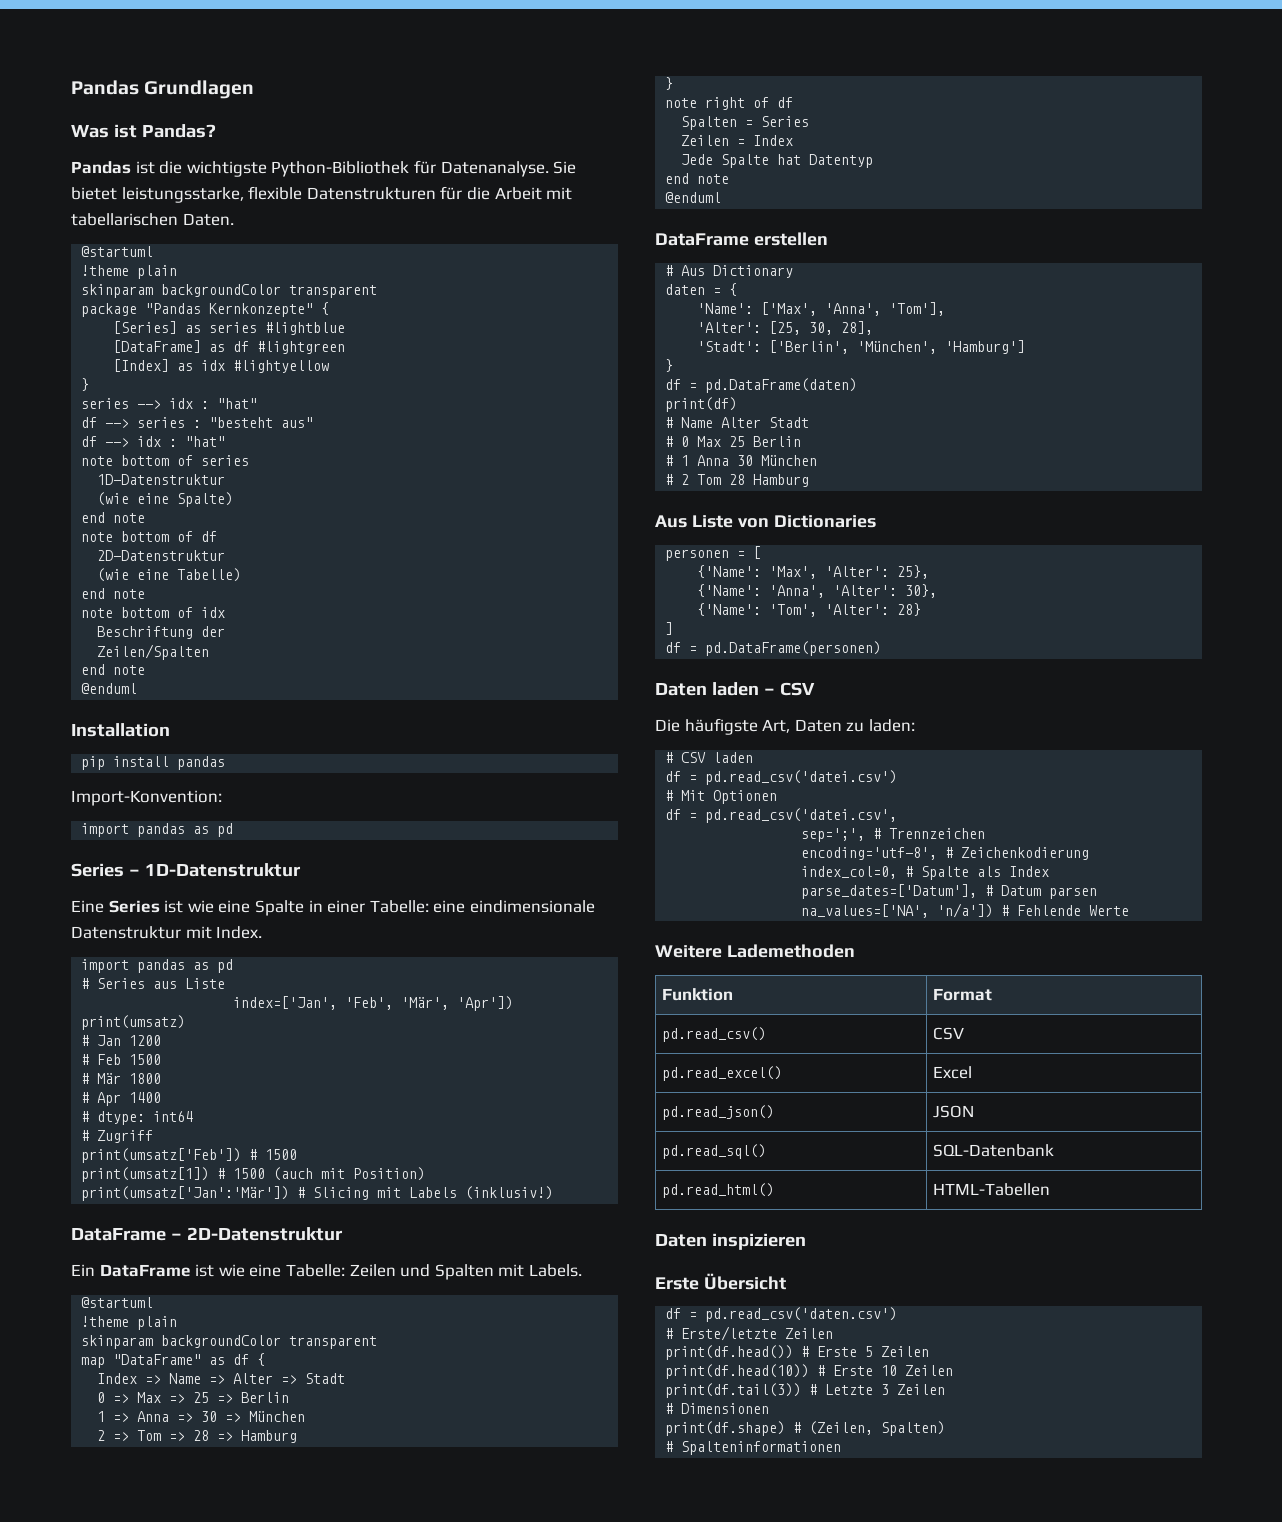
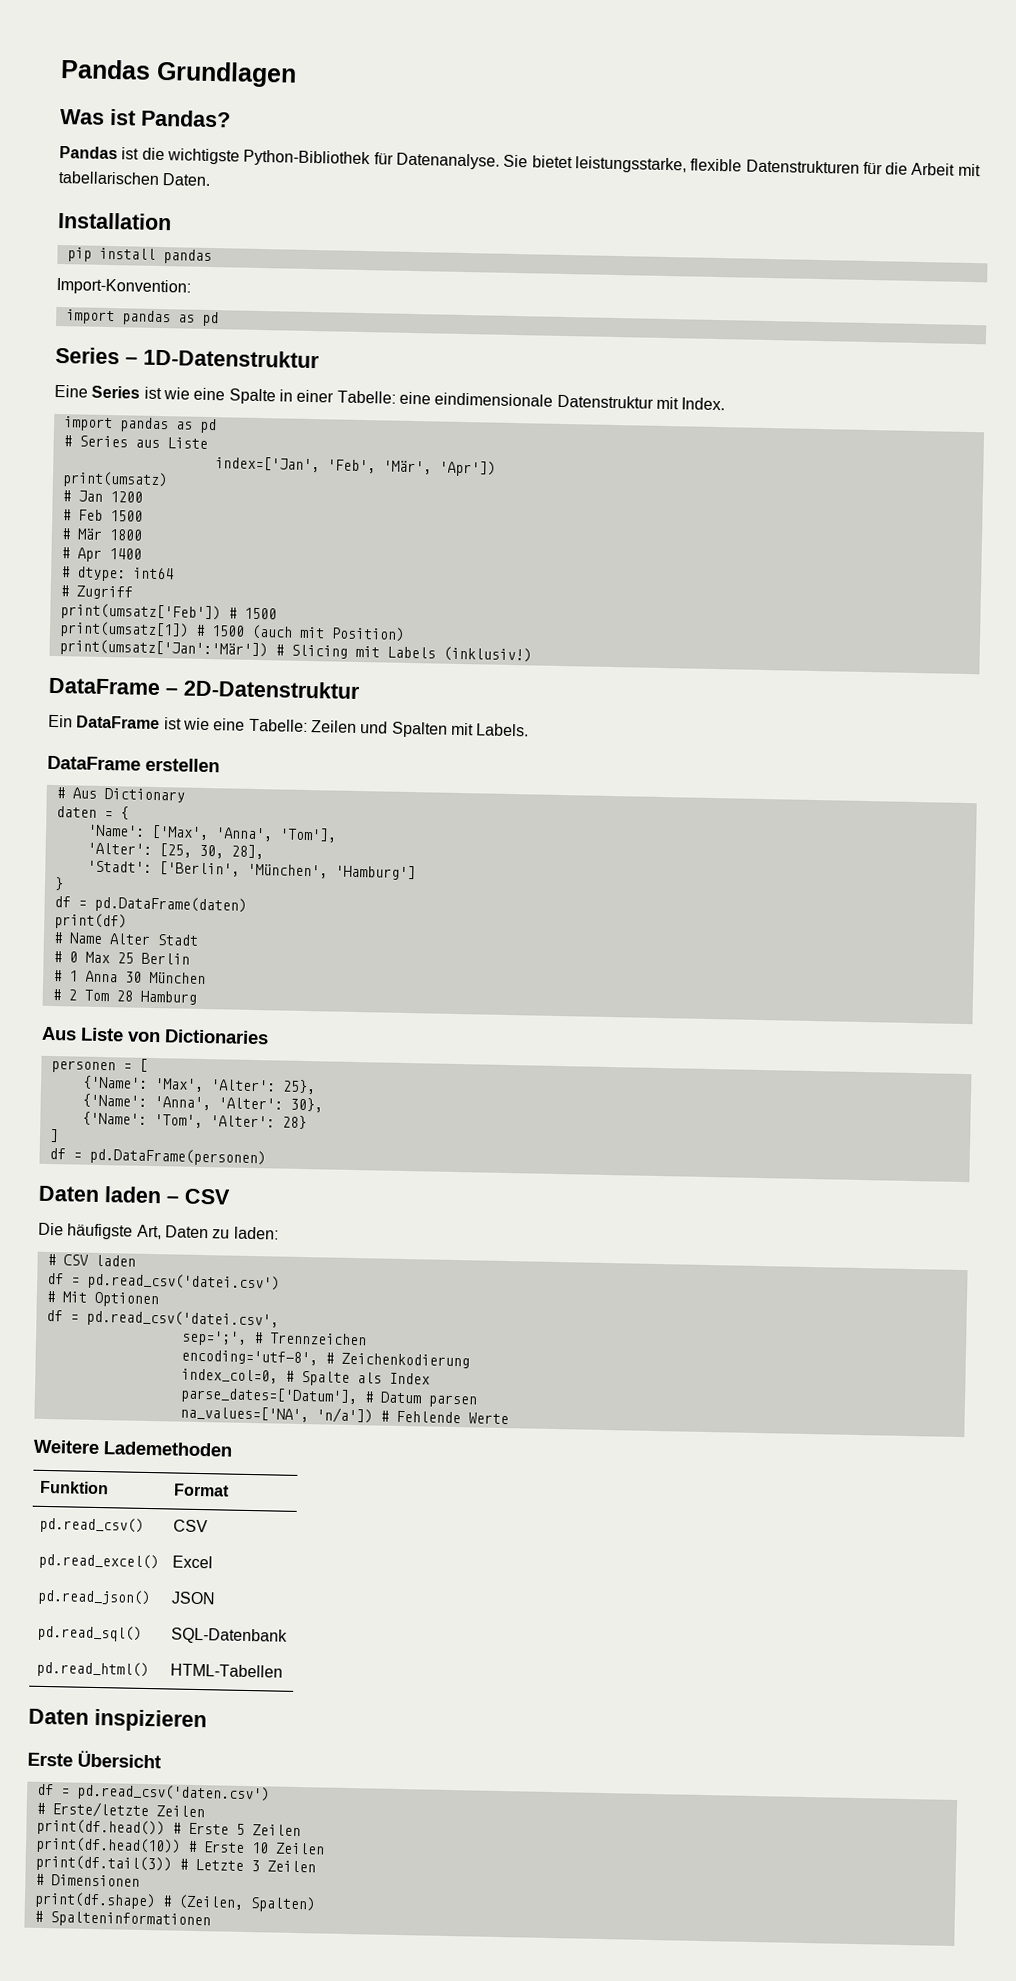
  Sie bietet leistungsstarke, flexible Datenstrukturen für die Arbeit mit tabellarischen Daten.
- @startuml
- !theme plain
- skinparam backgroundColor transparent
- package "Pandas Kernkonzepte" {
- [Series] as series #lightblue
- [DataFrame] as df #lightgreen
- [Index] as idx #lightyellow
- }
- series --> idx : "hat"
- df --> series : "besteht aus"
- df --> idx : "hat"
- note bottom of series
- 1D-Datenstruktur
- (wie eine Spalte)
- end note
- note bottom of df
- 2D-Datenstruktur
- (wie eine Tabelle)
- end note
- note bottom of idx
- Beschriftung der
- Zeilen/Spalten
- end note
- @enduml
  Ein DataFrame ist wie eine Tabelle: Zeilen und Spalten mit Labels.
- @startuml
- !theme plain
- skinparam backgroundColor transparent
- map "DataFrame" as df {
- Index => Name => Alter => Stadt
- 0 => Max => 25 => Berlin
- 1 => Anna => 30 => München
- 2 => Tom => 28 => Hamburg
- }
- note right of df
- Spalten = Series
- Zeilen = Index
- Jede Spalte hat Datentyp
- end note
- @enduml

